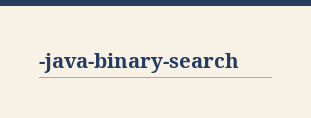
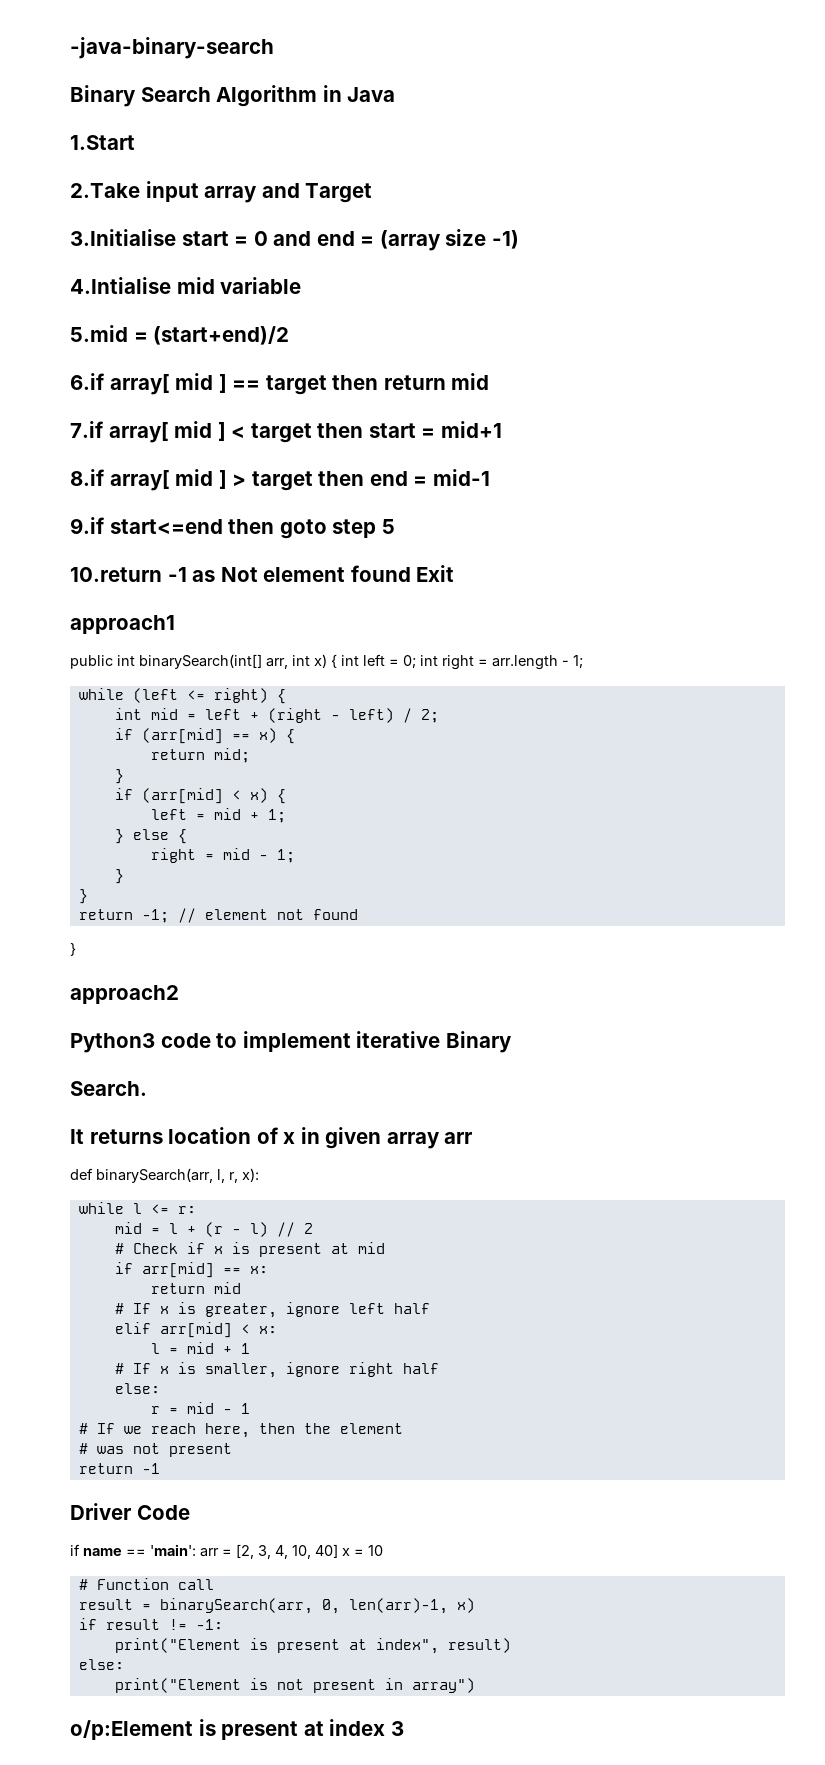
+ Binary Search Algorithm in Java
+ 1.Start
+ 2.Take input array and Target
+ 3.Initialise start = 0 and end = (array size -1)
+ 4.Intialise mid variable
+ 5.mid = (start+end)/2
+ 6.if array[ mid ] == target then return mid
+ 7.if array[ mid ] < target then start = mid+1
+ 8.if array[ mid ] > target then end = mid-1
+ 9.if start<=end then goto step 5
+ 10.return -1 as Not element found Exit
+ approach1
+ public int binarySearch(int[] arr, int x) { int left = 0; int right = arr.length - 1;
+ while (left <= right) {
+ int mid = left + (right - left) / 2;
+ if (arr[mid] == x) {
+ return mid;
+ }
+ if (arr[mid] < x) {
+ left = mid + 1;
+ } else {
+ right = mid - 1;
+ }
+ }
+ return -1; // element not found
+ }
+ approach2
+ Python3 code to implement iterative Binary
+ Search.
+ It returns location of x in given array arr
+ def binarySearch(arr, l, r, x):
+ while l <= r:
+ mid = l + (r - l) // 2
+ # Check if x is present at mid
+ if arr[mid] == x:
+ return mid
+ # If x is greater, ignore left half
+ elif arr[mid] < x:
+ l = mid + 1
+ # If x is smaller, ignore right half
+ else:
+ r = mid - 1
+ # If we reach here, then the element
+ # was not present
+ return -1
+ Driver Code
+ if name == 'main': arr = [2, 3, 4, 10, 40] x = 10
+ # Function call
+ result = binarySearch(arr, 0, len(arr)-1, x)
+ if result != -1:
+ print("Element is present at index", result)
+ else:
+ print("Element is not present in array")
+ o/p:Element is present at index 3

